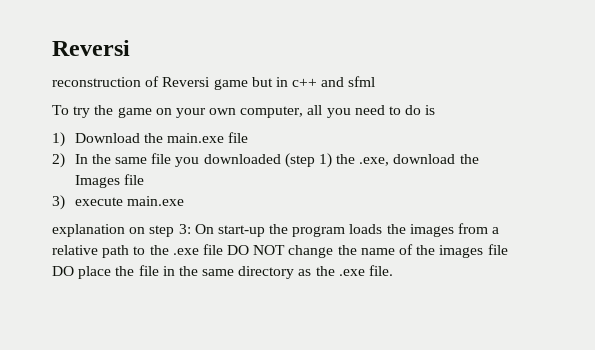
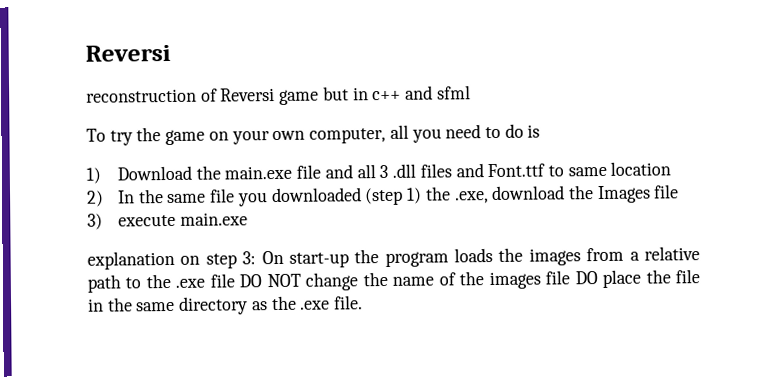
- 1) Download the main.exe file
+ 1) Download the main.exe file and all 3 .dll files and Font.ttf to same location

